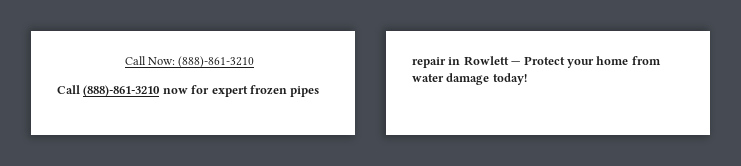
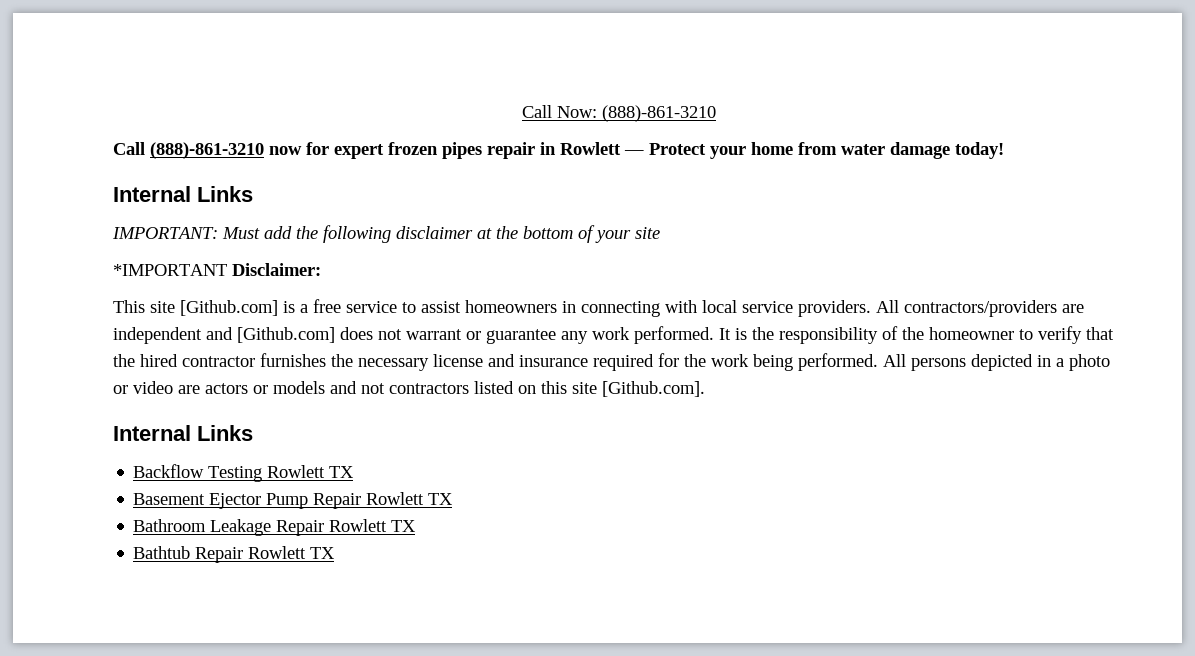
  Call (888)-861-3210 now for expert frozen pipes repair in Rowlett — Protect your home from water damage today!
+ Internal Links
+ IMPORTANT: Must add the following disclaimer at the bottom of your site
+ *IMPORTANT Disclaimer:
+ This site [Github.com] is a free service to assist homeowners in connecting with local service providers. All contractors/providers are independent and [Github.com] does not warrant or guarantee any work performed. It is the responsibility of the homeowner to verify that the hired contractor furnishes the necessary license and insurance required for the work being performed. All persons depicted in a photo or video are actors or models and not contractors listed on this site [Github.com].
+ Internal Links
+ Backflow Testing Rowlett TX
+ Basement Ejector Pump Repair Rowlett TX
+ Bathroom Leakage Repair Rowlett TX
+ Bathtub Repair Rowlett TX

